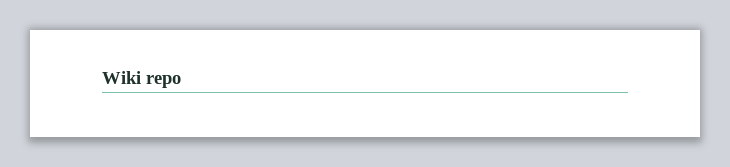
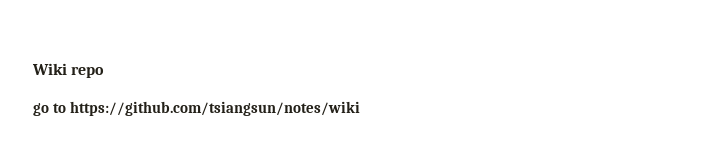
+ go to https://github.com/tsiangsun/notes/wiki

